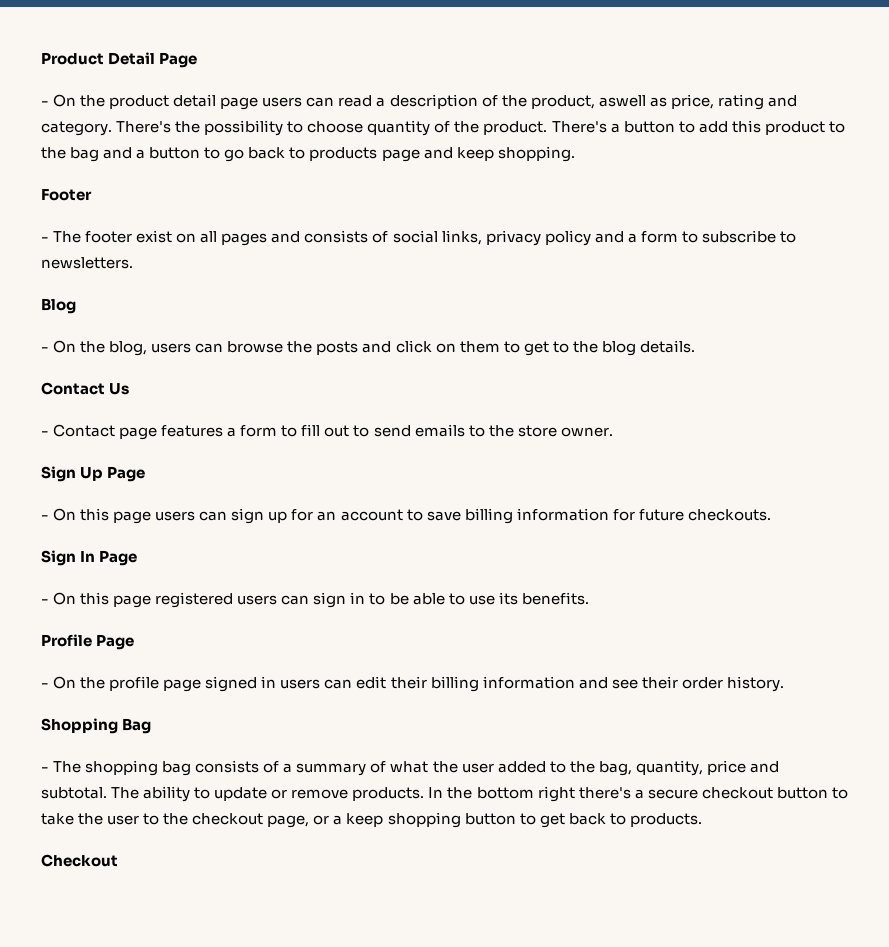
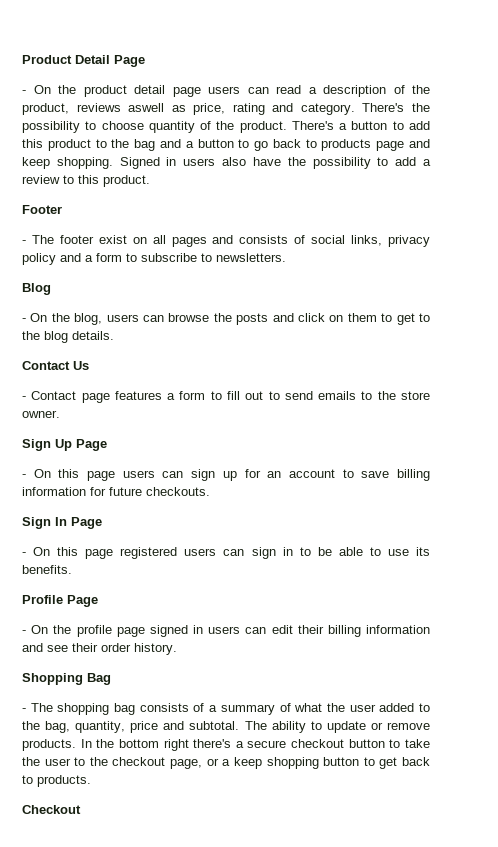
- - On the product detail page users can read a description of the product, aswell as price, rating and category.
+ - On the product detail page users can read a description of the product, reviews aswell as price, rating and category.
+ Signed in users also have the possibility to add a review to this product.

